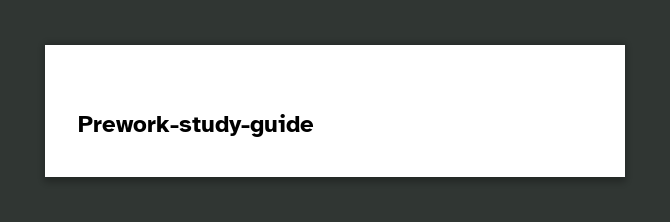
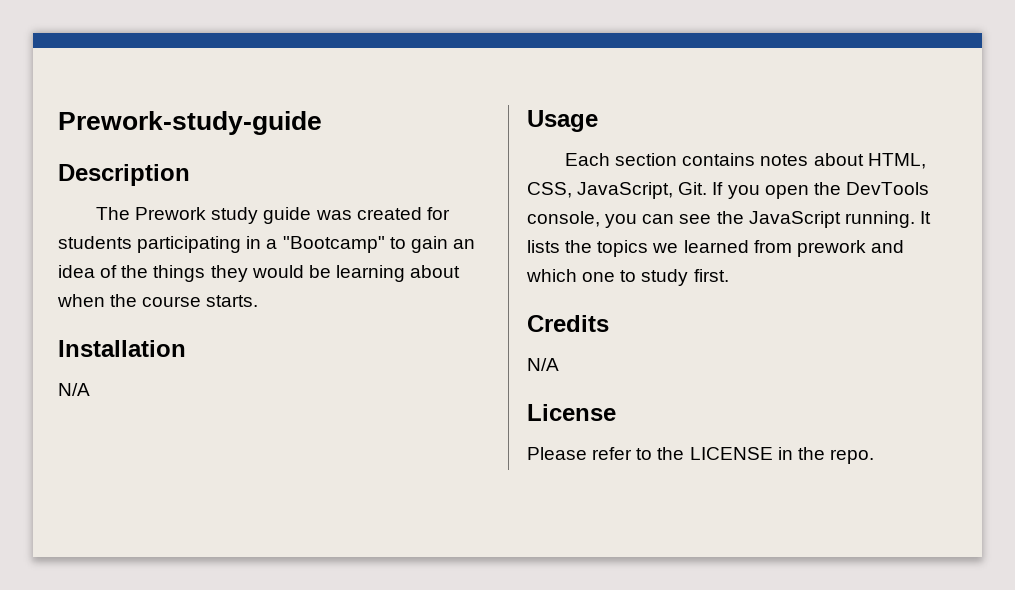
+ Description
+ The Prework study guide was created for students participating in a "Bootcamp" to gain an idea of the things they would be learning about when the course starts.
+ Installation
+ N/A
+ Usage
+ Each section contains notes about HTML, CSS, JavaScript, Git. If you open the DevTools console, you can see the JavaScript running. It lists the topics we learned from prework and which one to study first.
+ Credits
+ N/A
+ License
+ Please refer to the LICENSE in the repo.

